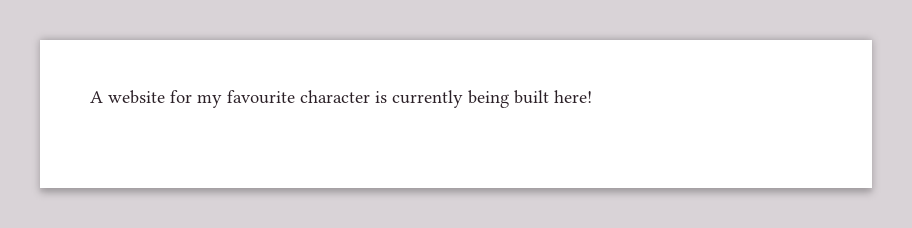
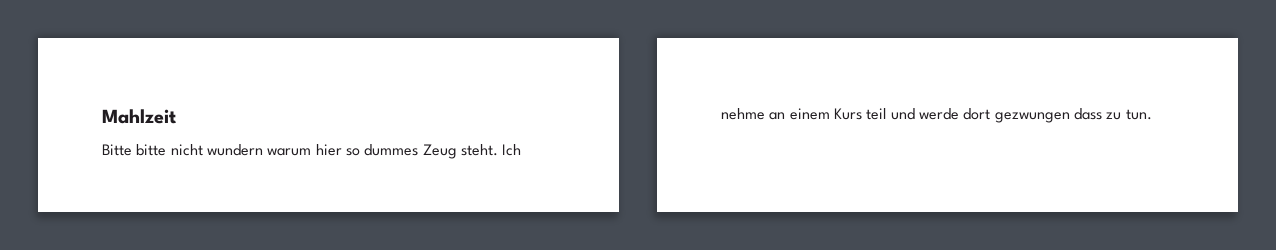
- A website for my favourite character is currently being built here!
+ Mahlzeit
+ Bitte bitte nicht wundern warum hier so dummes Zeug steht. Ich nehme an einem Kurs teil und werde dort gezwungen dass zu tun.

